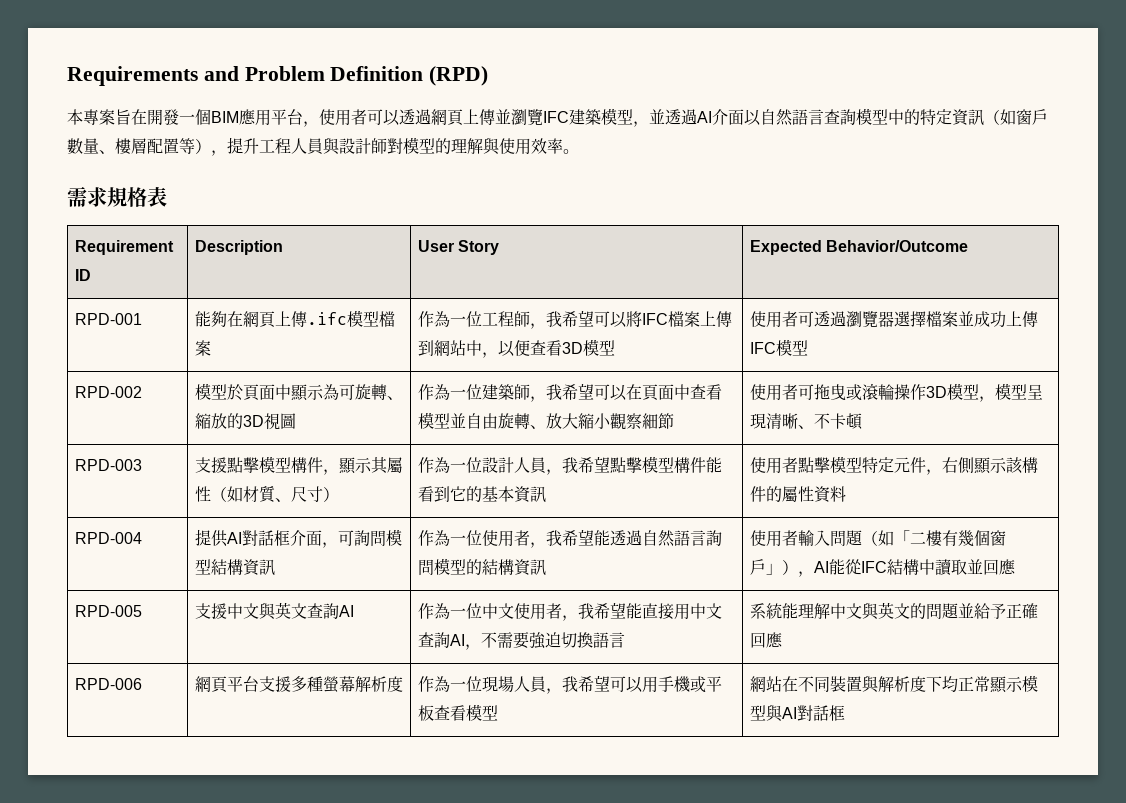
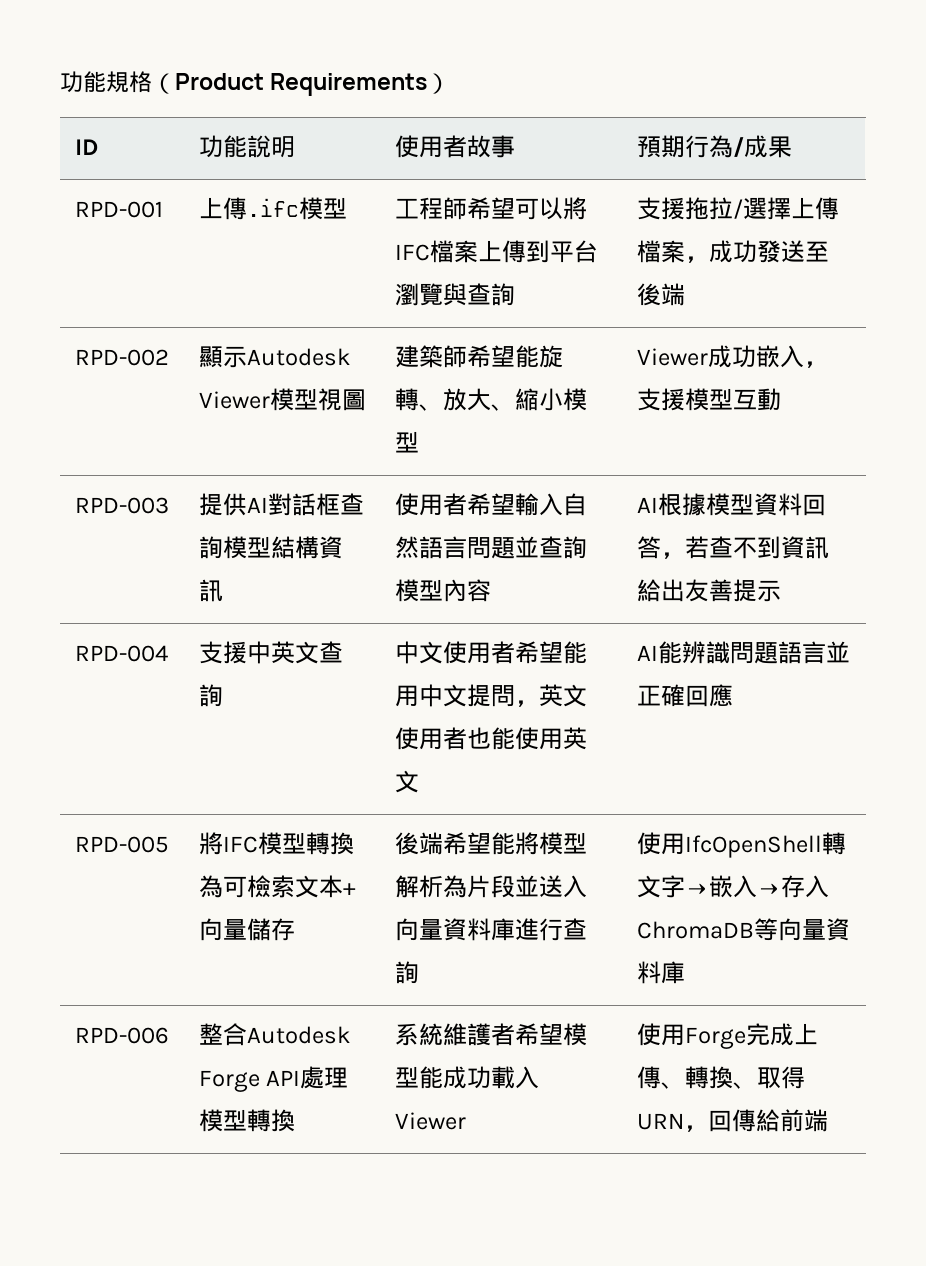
- Requirements and Problem Definition (RPD)
- 本專案旨在開發一個BIM應用平台，使用者可以透過網頁上傳並瀏覽IFC建築模型，並透過AI介面以自然語言查詢模型中的特定資訊（如窗戶數量、樓層配置等），提升工程人員與設計師對模型的理解與使用效率。
- 需求規格表
- Requirement ID | Description | User Story | Expected Behavior/Outcome
+ 功能規格（Product Requirements）
+ ID | 功能說明 | 使用者故事 | 預期行為/成果
- RPD-001 | 能夠在網頁上傳.ifc模型檔案 | 作為一位工程師，我希望可以將IFC檔案上傳到網站中，以便查看3D模型 | 使用者可透過瀏覽器選擇檔案並成功上傳IFC模型
- RPD-002 | 模型於頁面中顯示為可旋轉、縮放的3D視圖 | 作為一位建築師，我希望可以在頁面中查看模型並自由旋轉、放大縮小觀察細節 | 使用者可拖曳或滾輪操作3D模型，模型呈現清晰、不卡頓
- RPD-003 | 支援點擊模型構件，顯示其屬性（如材質、尺寸） | 作為一位設計人員，我希望點擊模型構件能看到它的基本資訊 | 使用者點擊模型特定元件，右側顯示該構件的屬性資料
- RPD-004 | 提供AI對話框介面，可詢問模型結構資訊 | 作為一位使用者，我希望能透過自然語言詢問模型的結構資訊 | 使用者輸入問題（如「二樓有幾個窗戶」），AI能從IFC結構中讀取並回應
- RPD-005 | 支援中文與英文查詢AI | 作為一位中文使用者，我希望能直接用中文查詢AI，不需要強迫切換語言 | 系統能理解中文與英文的問題並給予正確回應
- RPD-006 | 網頁平台支援多種螢幕解析度 | 作為一位現場人員，我希望可以用手機或平板查看模型 | 網站在不同裝置與解析度下均正常顯示模型與AI對話框
+ RPD-001 | 上傳.ifc模型 | 工程師希望可以將IFC檔案上傳到平台瀏覽與查詢 | 支援拖拉/選擇上傳檔案，成功發送至後端
+ RPD-002 | 顯示Autodesk Viewer模型視圖 | 建築師希望能旋轉、放大、縮小模型 | Viewer成功嵌入，支援模型互動
+ RPD-003 | 提供AI對話框查詢模型結構資訊 | 使用者希望輸入自然語言問題並查詢模型內容 | AI根據模型資料回答，若查不到資訊給出友善提示
+ RPD-004 | 支援中英文查詢 | 中文使用者希望能用中文提問，英文使用者也能使用英文 | AI能辨識問題語言並正確回應
+ RPD-005 | 將IFC模型轉換為可檢索文本+向量儲存 | 後端希望能將模型解析為片段並送入向量資料庫進行查詢 | 使用IfcOpenShell轉文字→嵌入→存入ChromaDB等向量資料庫
+ RPD-006 | 整合Autodesk Forge API處理模型轉換 | 系統維護者希望模型能成功載入Viewer | 使用Forge完成上傳、轉換、取得URN，回傳給前端

